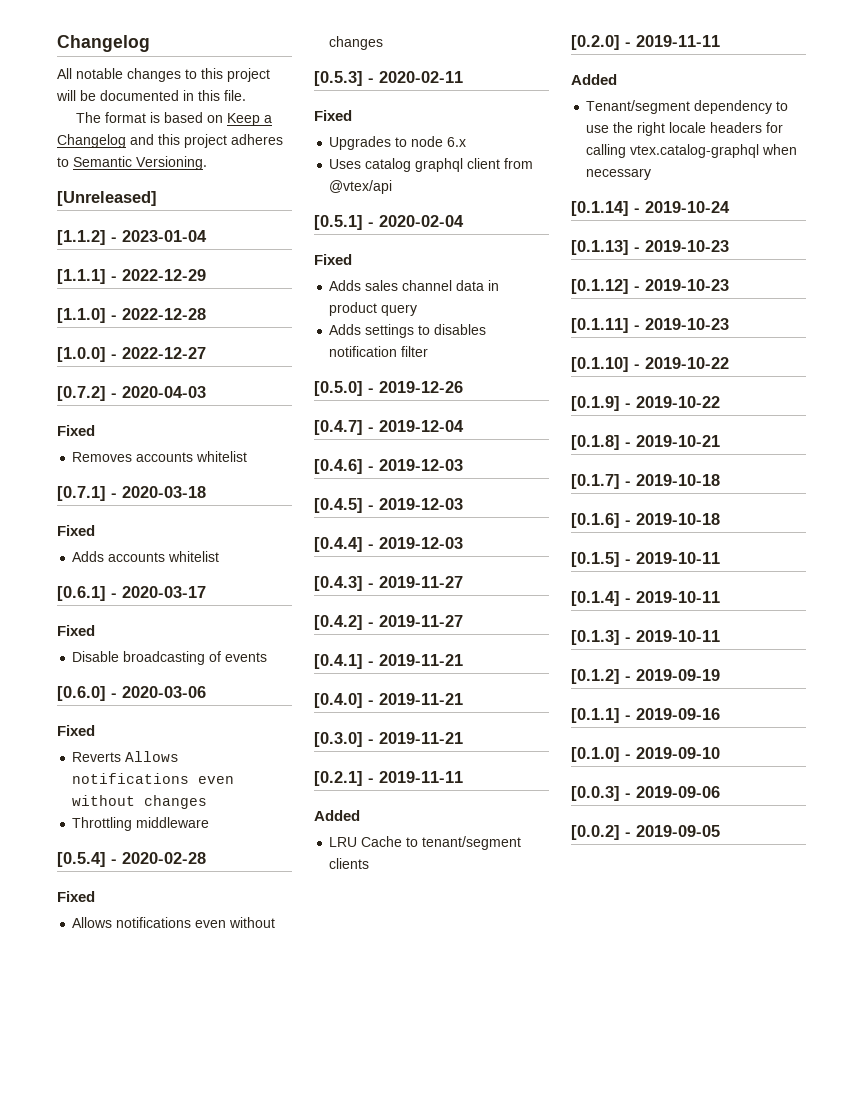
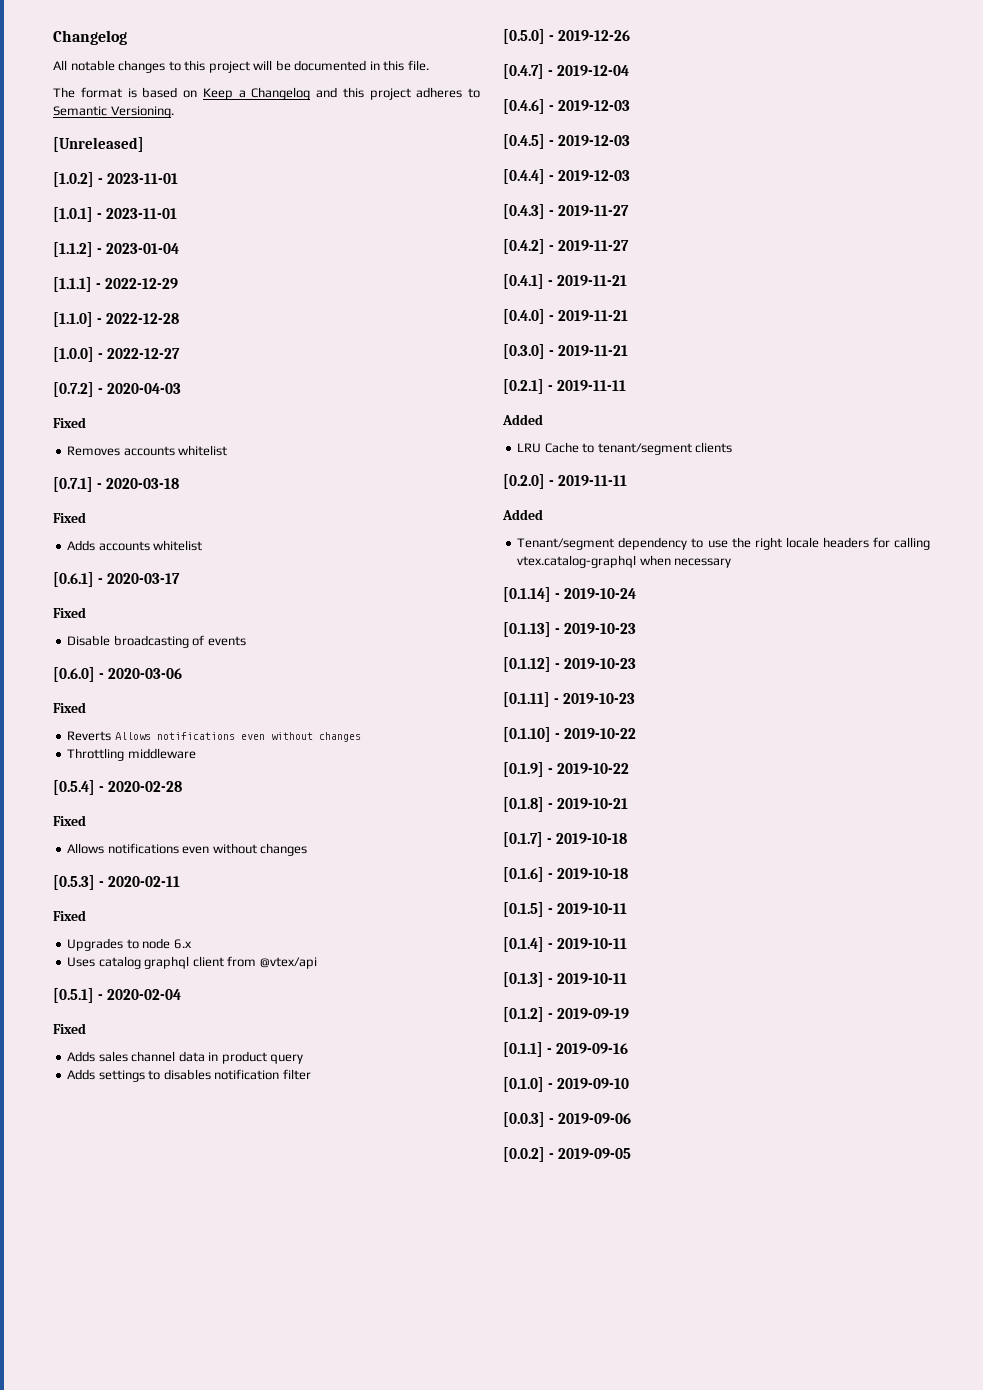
+ [1.0.2] - 2023-11-01
+ [1.0.1] - 2023-11-01

